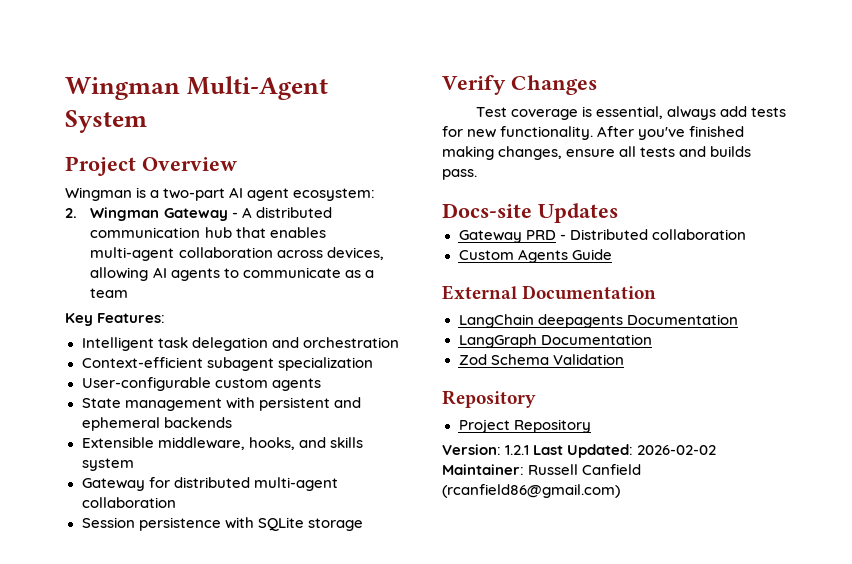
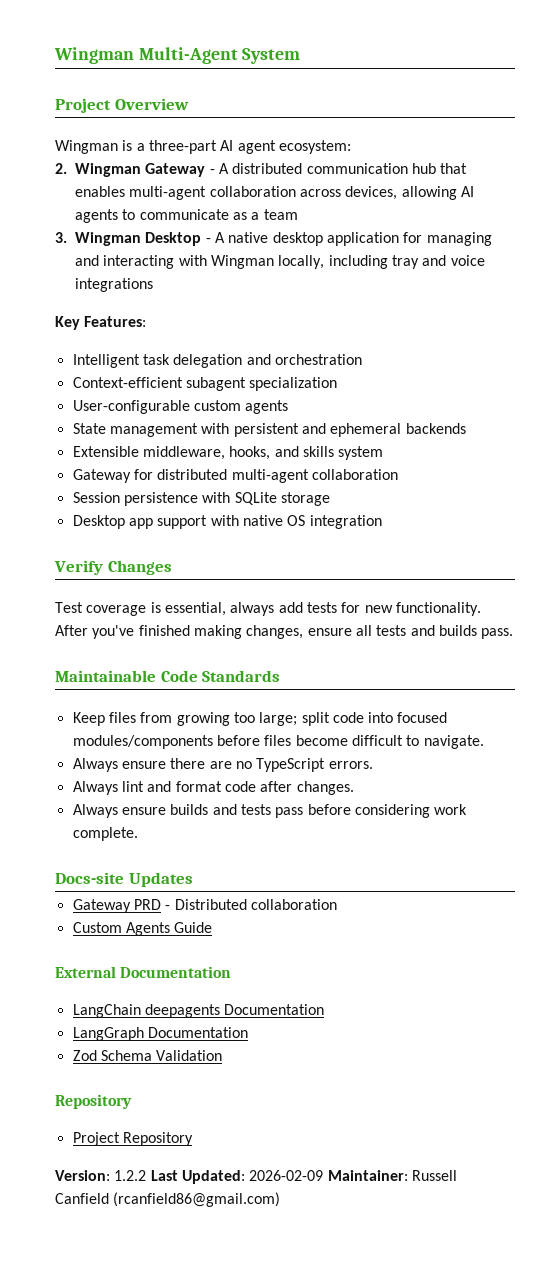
- Wingman is a two-part AI agent ecosystem:
+ Wingman is a three-part AI agent ecosystem:
+ 3. Wingman Desktop - A native desktop application for managing and interacting with Wingman locally, including tray and voice integrations
+ Desktop app support with native OS integration
+ Maintainable Code Standards
+ Keep files from growing too large; split code into focused modules/components before files become difficult to navigate.
+ Always ensure there are no TypeScript errors.
+ Always lint and format code after changes.
+ Always ensure builds and tests pass before considering work complete.
- Version: 1.2.1 Last Updated: 2026-02-02 Maintainer: Russell Canfield (rcanfield86@gmail.com)
+ Version: 1.2.2 Last Updated: 2026-02-09 Maintainer: Russell Canfield (rcanfield86@gmail.com)

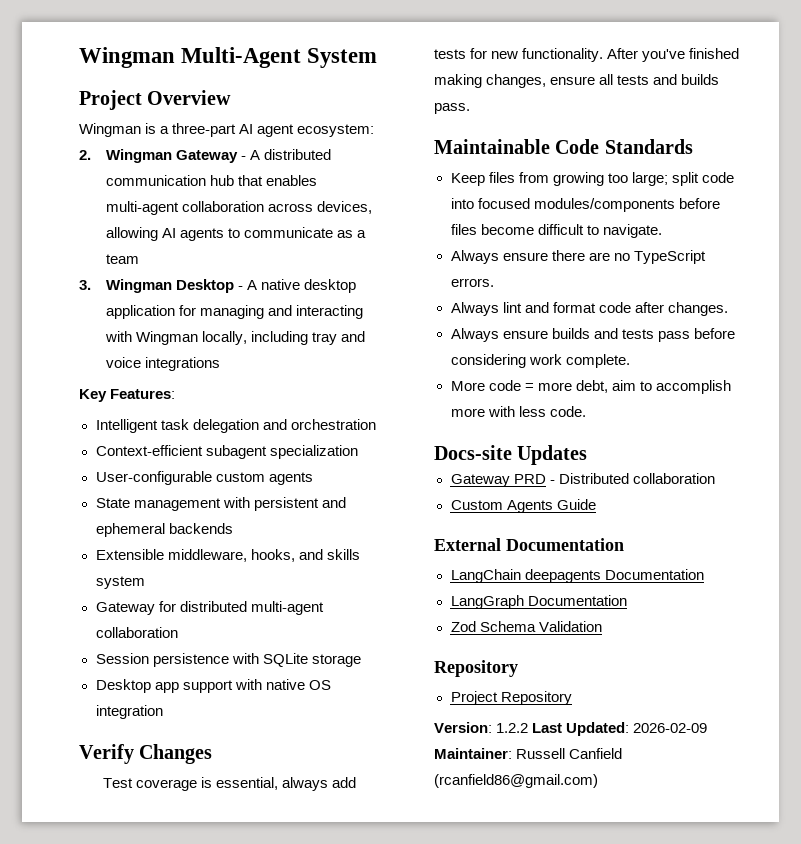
+ More code = more debt, aim to accomplish more with less code.

